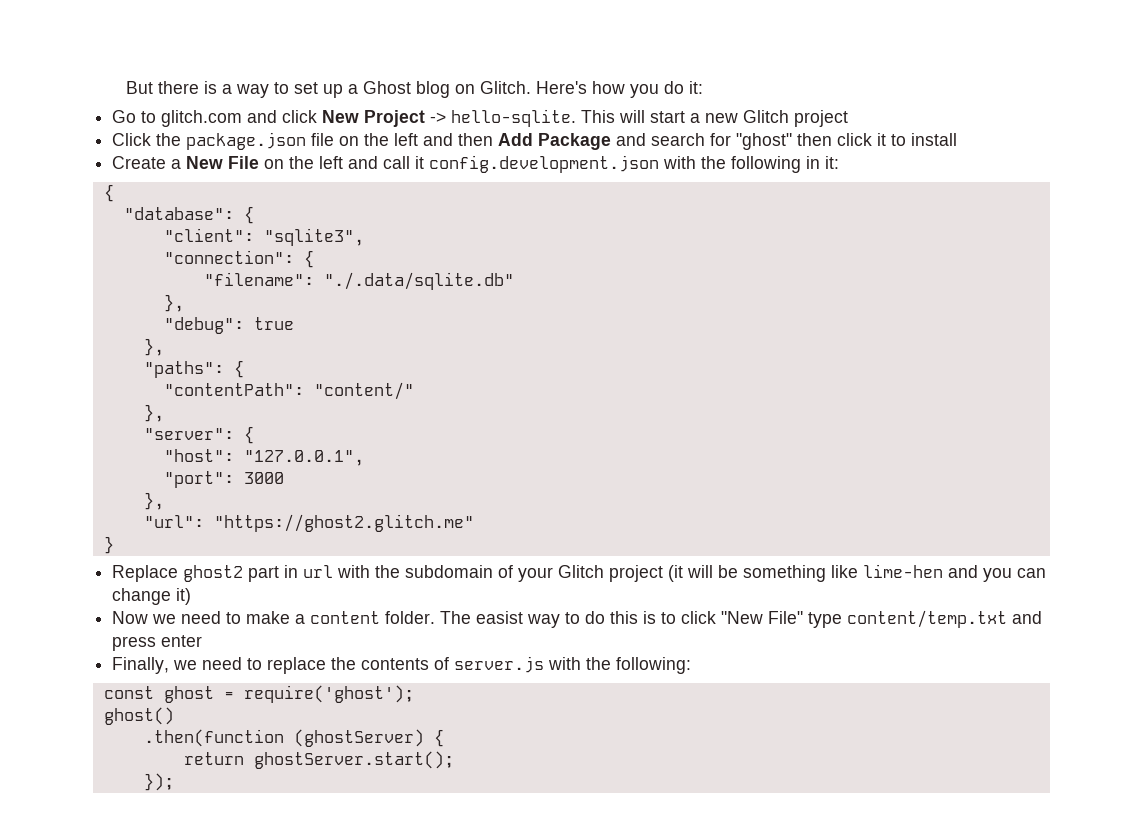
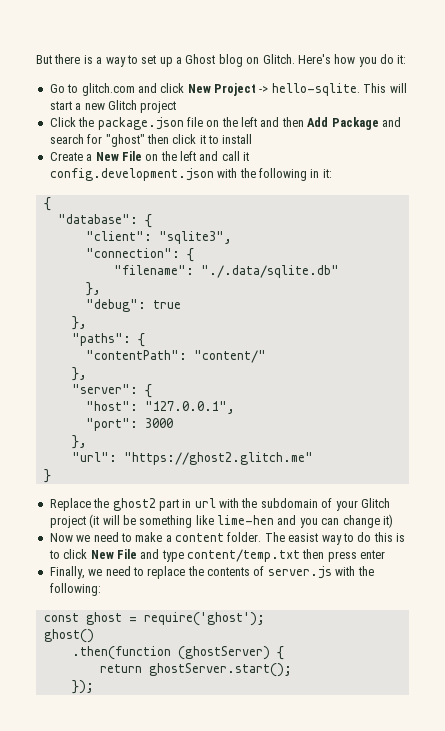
- Replace ghost2 part in url with the subdomain of your Glitch project (it will be something like lime-hen and you can change it)
+ Replace the ghost2 part in url with the subdomain of your Glitch project (it will be something like lime-hen and you can change it)
- The easist way to do this is to click "New File" type content/temp.txt and press enter
+ The easist way to do this is to click New File and type content/temp.txt then press enter

